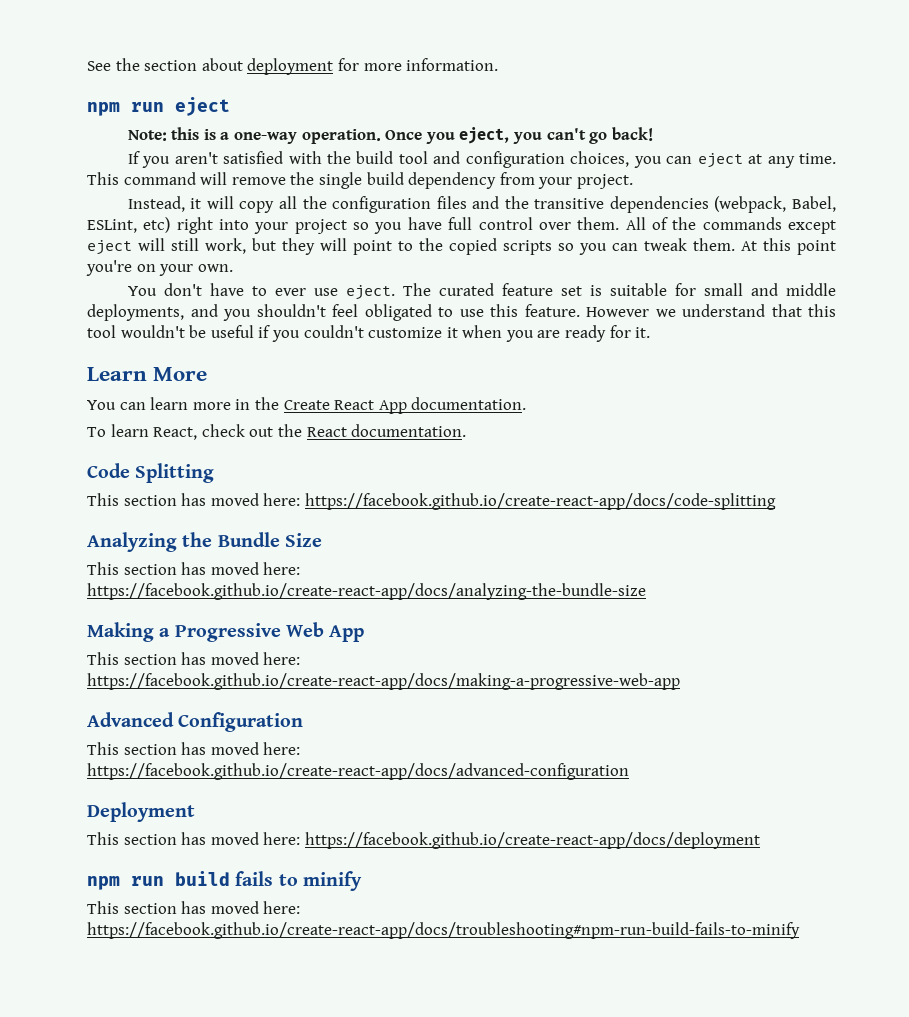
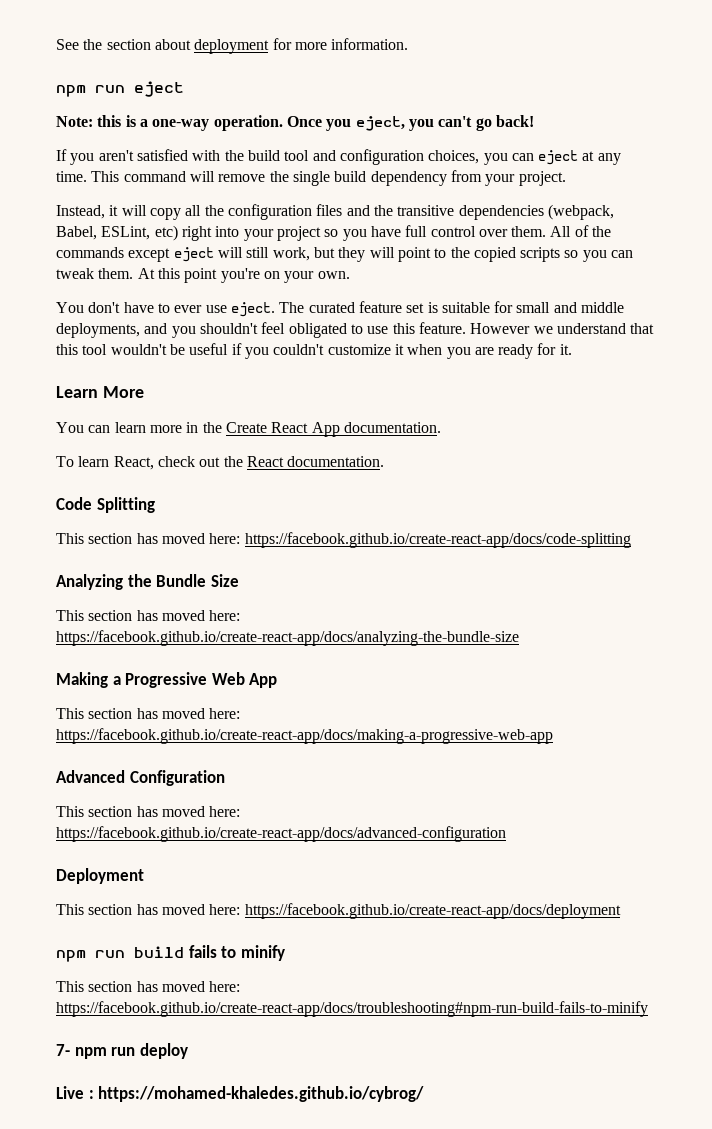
+ 7- npm run deploy
+ Live : https://mohamed-khaledes.github.io/cybrog/

